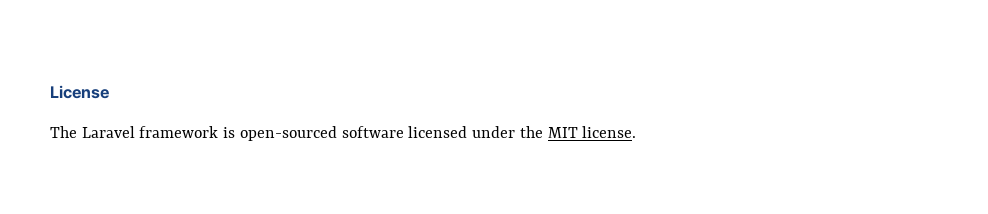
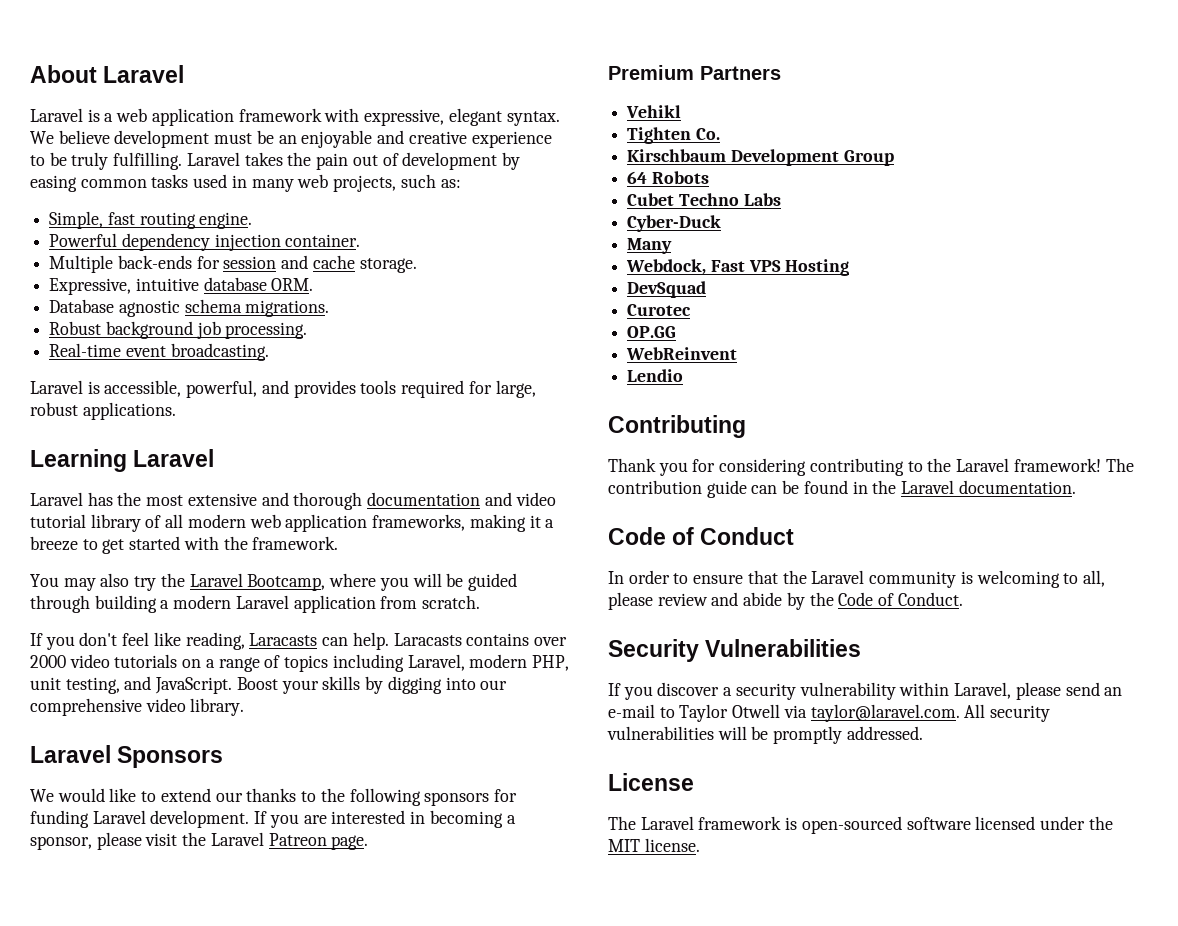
+ About Laravel
+ Laravel is a web application framework with expressive, elegant syntax. We believe development must be an enjoyable and creative experience to be truly fulfilling. Laravel takes the pain out of development by easing common tasks used in many web projects, such as:
+ Simple, fast routing engine.
+ Powerful dependency injection container.
+ Multiple back-ends for session and cache storage.
+ Expressive, intuitive database ORM.
+ Database agnostic schema migrations.
+ Robust background job processing.
+ Real-time event broadcasting.
+ Laravel is accessible, powerful, and provides tools required for large, robust applications.
+ Learning Laravel
+ Laravel has the most extensive and thorough documentation and video tutorial library of all modern web application frameworks, making it a breeze to get started with the framework.
+ You may also try the Laravel Bootcamp, where you will be guided through building a modern Laravel application from scratch.
+ If you don't feel like reading, Laracasts can help. Laracasts contains over 2000 video tutorials on a range of topics including Laravel, modern PHP, unit testing, and JavaScript. Boost your skills by digging into our comprehensive video library.
+ Laravel Sponsors
+ We would like to extend our thanks to the following sponsors for funding Laravel development. If you are interested in becoming a sponsor, please visit the Laravel Patreon page.
+ Premium Partners
+ Vehikl
+ Tighten Co.
+ Kirschbaum Development Group
+ 64 Robots
+ Cubet Techno Labs
+ Cyber-Duck
+ Many
+ Webdock, Fast VPS Hosting
+ DevSquad
+ Curotec
+ OP.GG
+ WebReinvent
+ Lendio
+ Contributing
+ Thank you for considering contributing to the Laravel framework! The contribution guide can be found in the Laravel documentation.
+ Code of Conduct
+ In order to ensure that the Laravel community is welcoming to all, please review and abide by the Code of Conduct.
+ Security Vulnerabilities
+ If you discover a security vulnerability within Laravel, please send an e-mail to Taylor Otwell via taylor@laravel.com. All security vulnerabilities will be promptly addressed.

